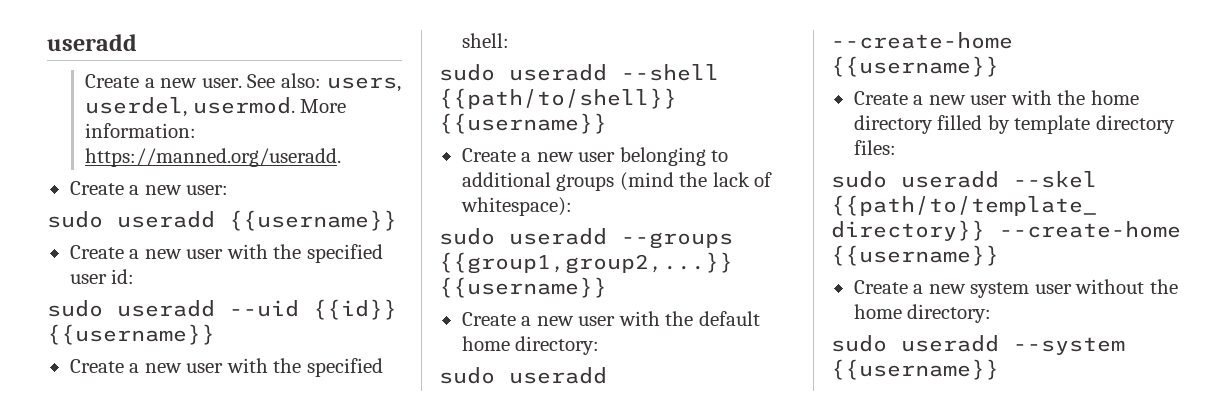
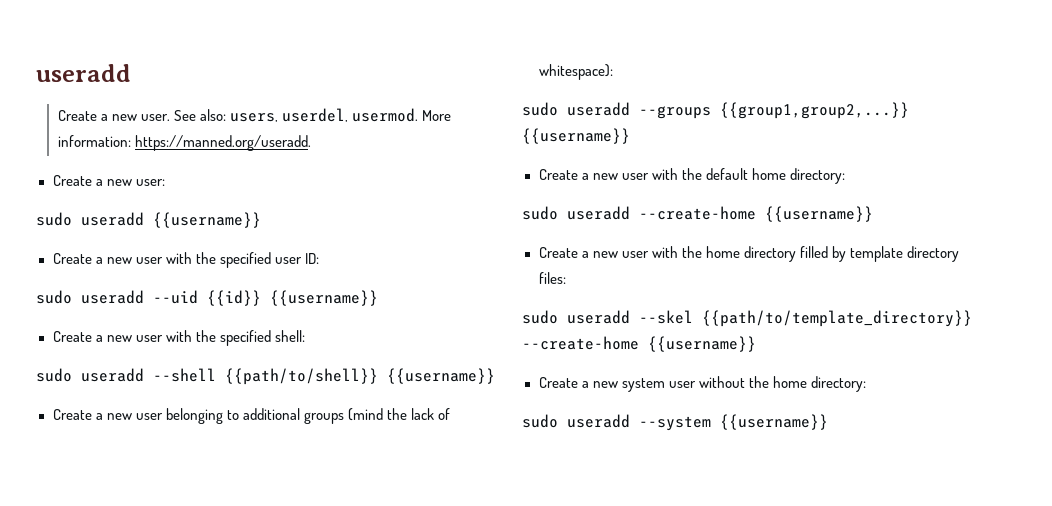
- Create a new user with the specified user id:
+ Create a new user with the specified user ID:

